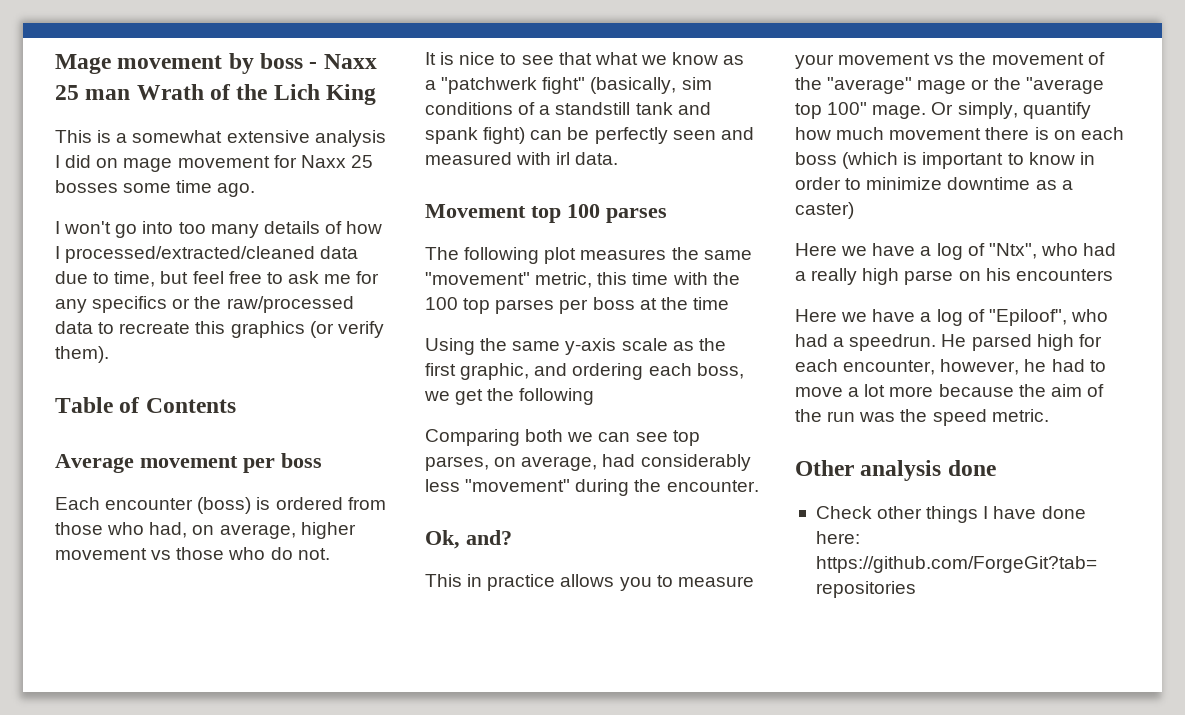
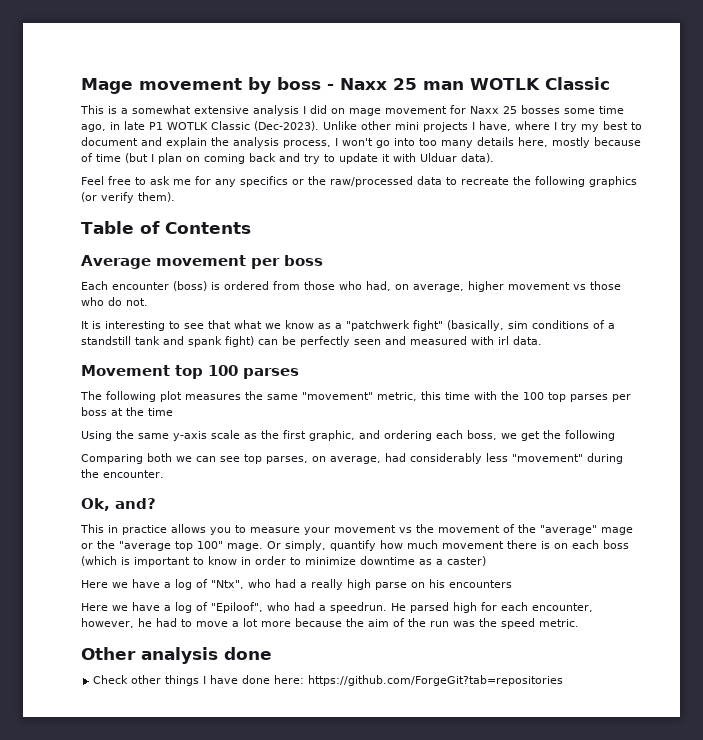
- Mage movement by boss - Naxx 25 man Wrath of the Lich King
+ Mage movement by boss - Naxx 25 man WOTLK Classic
- This is a somewhat extensive analysis I did on mage movement for Naxx 25 bosses some time ago.
- I won't go into too many details of how I processed/extracted/cleaned data due to time, but feel free to ask me for any specifics or the raw/processed data to recreate this graphics (or verify them).
+ This is a somewhat extensive analysis I did on mage movement for Naxx 25 bosses some time ago, in late P1 WOTLK Classic (Dec-2023). Unlike other mini projects I have, where I try my best to document and explain the analysis process, I won't go into too many details here, mostly because of time (but I plan on coming back and try to update it with Ulduar data).
+ Feel free to ask me for any specifics or the raw/processed data to recreate the following graphics (or verify them).
- It is nice to see that what we know as a "patchwerk fight" (basically, sim conditions of a standstill tank and spank fight) can be perfectly seen and measured with irl data.
+ It is interesting to see that what we know as a "patchwerk fight" (basically, sim conditions of a standstill tank and spank fight) can be perfectly seen and measured with irl data.

